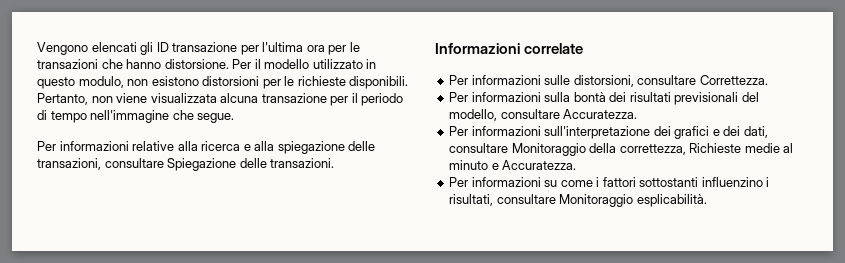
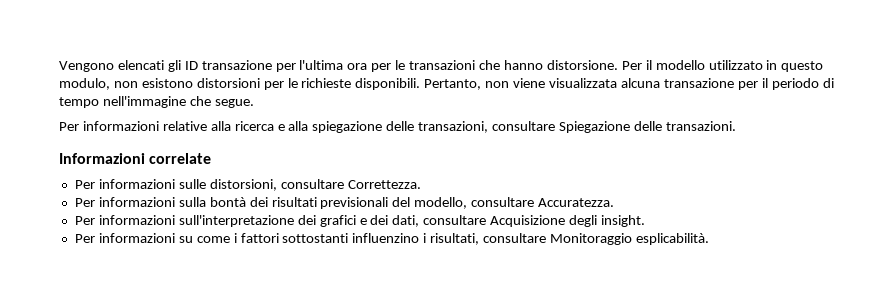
- Per informazioni sull'interpretazione dei grafici e dei dati, consultare Monitoraggio della correttezza, Richieste medie al minuto e Accuratezza.
+ Per informazioni sull'interpretazione dei grafici e dei dati, consultare Acquisizione degli insight.

